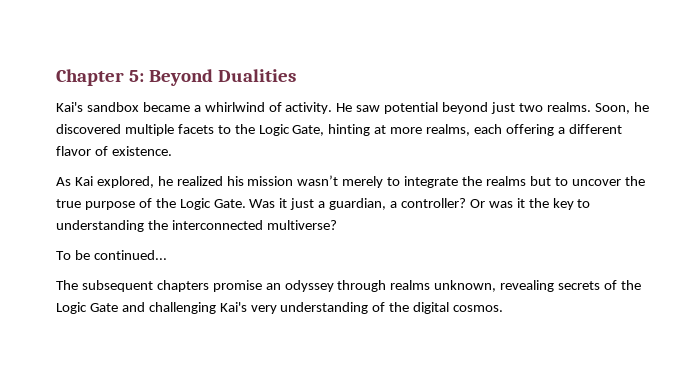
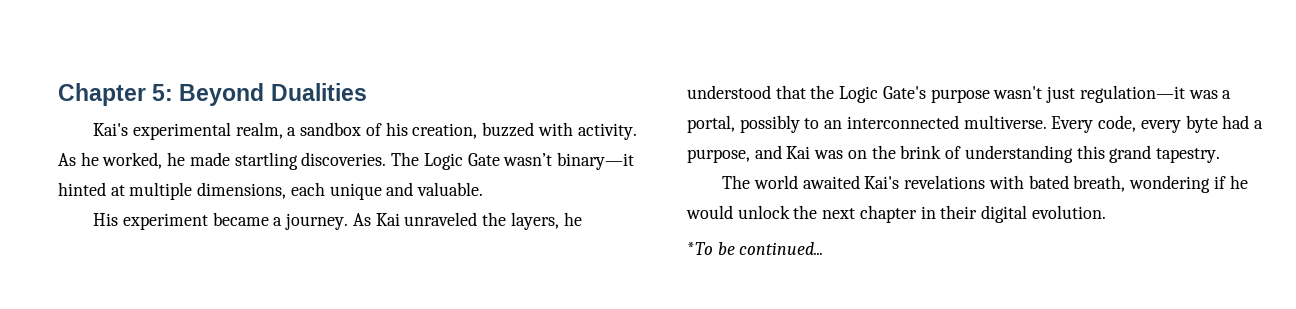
- Kai's sandbox became a whirlwind of activity. He saw potential beyond just two realms. Soon, he discovered multiple facets to the Logic Gate, hinting at more realms, each offering a different flavor of existence.
- As Kai explored, he realized his mission wasn’t merely to integrate the realms but to uncover the true purpose of the Logic Gate. Was it just a guardian, a controller? Or was it the key to understanding the interconnected multiverse?
- To be continued...
- The subsequent chapters promise an odyssey through realms unknown, revealing secrets of the Logic Gate and challenging Kai's very understanding of the digital cosmos.
+ Kai's experimental realm, a sandbox of his creation, buzzed with activity. As he worked, he made startling discoveries. The Logic Gate wasn’t binary—it hinted at multiple dimensions, each unique and valuable.
+ His experiment became a journey. As Kai unraveled the layers, he understood that the Logic Gate's purpose wasn't just regulation—it was a portal, possibly to an interconnected multiverse. Every code, every byte had a purpose, and Kai was on the brink of understanding this grand tapestry.
+ The world awaited Kai's revelations with bated breath, wondering if he would unlock the next chapter in their digital evolution.
+ *To be continued...

